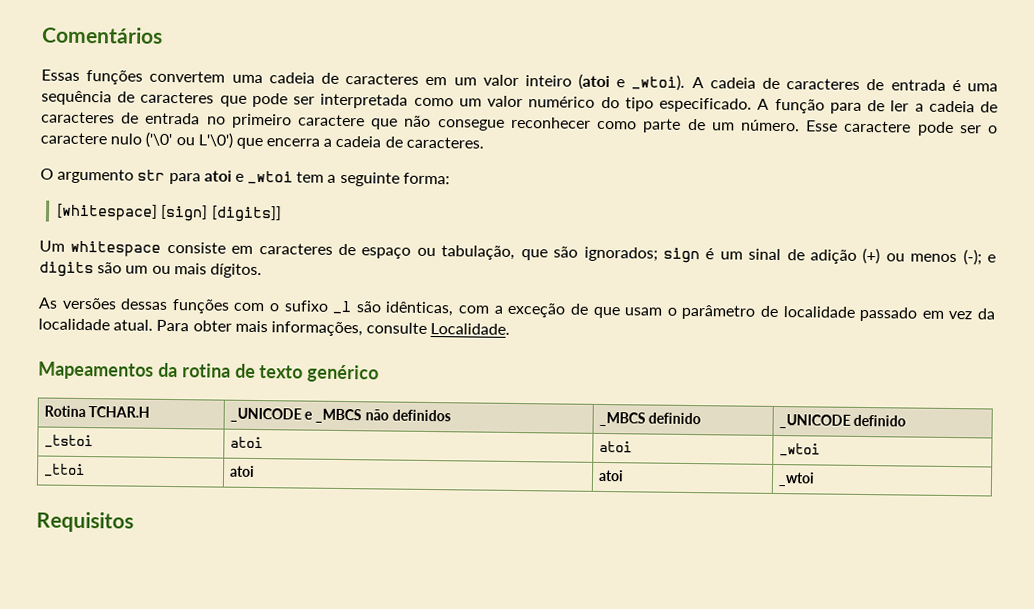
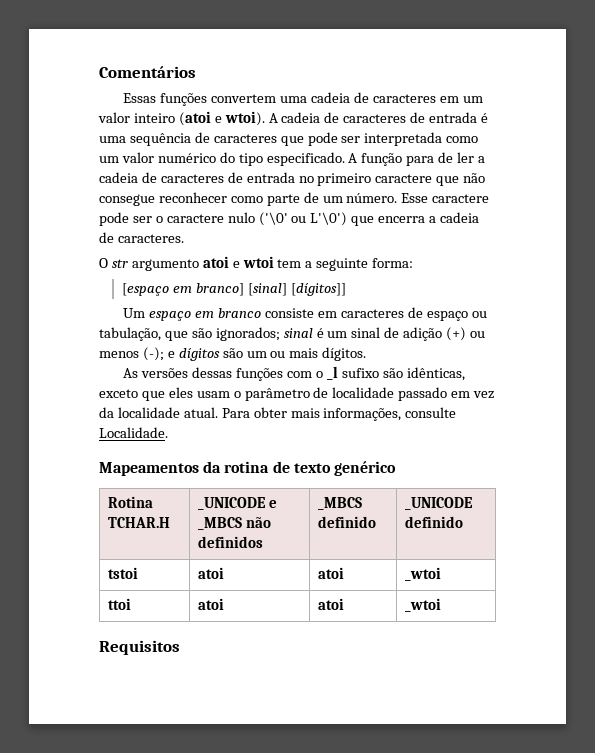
- Essas funções convertem uma cadeia de caracteres em um valor inteiro (atoi e _wtoi).
+ Essas funções convertem uma cadeia de caracteres em um valor inteiro (atoi e wtoi).
- O argumento str para atoi e _wtoi tem a seguinte forma:
+ O str argumento atoi e wtoi tem a seguinte forma:
- [whitespace] [sign] [digits]]
- Um whitespace consiste em caracteres de espaço ou tabulação, que são ignorados; sign é um sinal de adição (+) ou menos (-); e digits são um ou mais dígitos.
+ [espaço em branco] [sinal] [dígitos]]
+ Um espaço em branco consiste em caracteres de espaço ou tabulação, que são ignorados; sinal é um sinal de adição (+) ou menos (-); e dígitos são um ou mais dígitos.
- As versões dessas funções com o sufixo _l são idênticas, com a exceção de que usam o parâmetro de localidade passado em vez da localidade atual.
+ As versões dessas funções com o _l sufixo são idênticas, exceto que eles usam o parâmetro de localidade passado em vez da localidade atual.
- _tstoi | atoi | atoi | _wtoi
- _ttoi | atoi | atoi | _wtoi
+ tstoi | atoi | atoi | _wtoi
+ ttoi | atoi | atoi | _wtoi

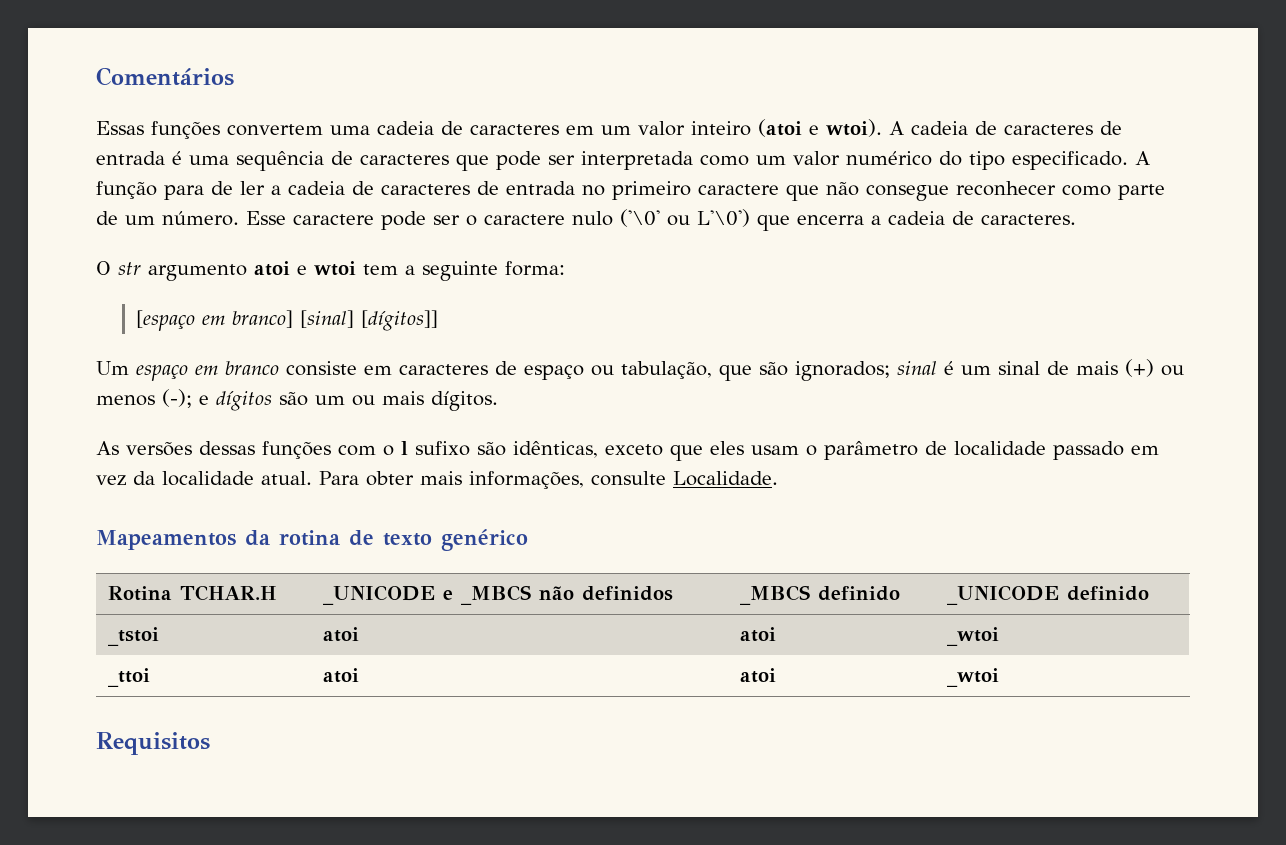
- Um espaço em branco consiste em caracteres de espaço ou tabulação, que são ignorados; sinal é um sinal de adição (+) ou menos (-); e dígitos são um ou mais dígitos.
+ Um espaço em branco consiste em caracteres de espaço ou tabulação, que são ignorados; sinal é um sinal de mais (+) ou menos (-); e dígitos são um ou mais dígitos.
- As versões dessas funções com o _l sufixo são idênticas, exceto que eles usam o parâmetro de localidade passado em vez da localidade atual.
+ As versões dessas funções com o l sufixo são idênticas, exceto que eles usam o parâmetro de localidade passado em vez da localidade atual.
- tstoi | atoi | atoi | _wtoi
- ttoi | atoi | atoi | _wtoi
+ _tstoi | atoi | atoi | _wtoi
+ _ttoi | atoi | atoi | _wtoi

